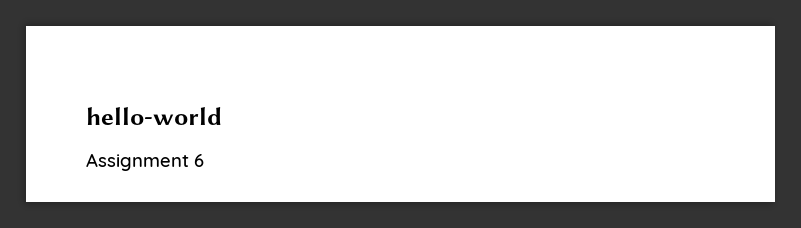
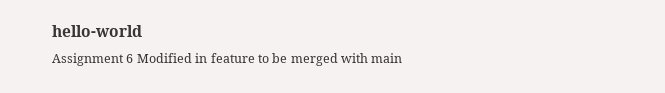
- Assignment 6
+ Assignment 6 Modified in feature to be merged with main

